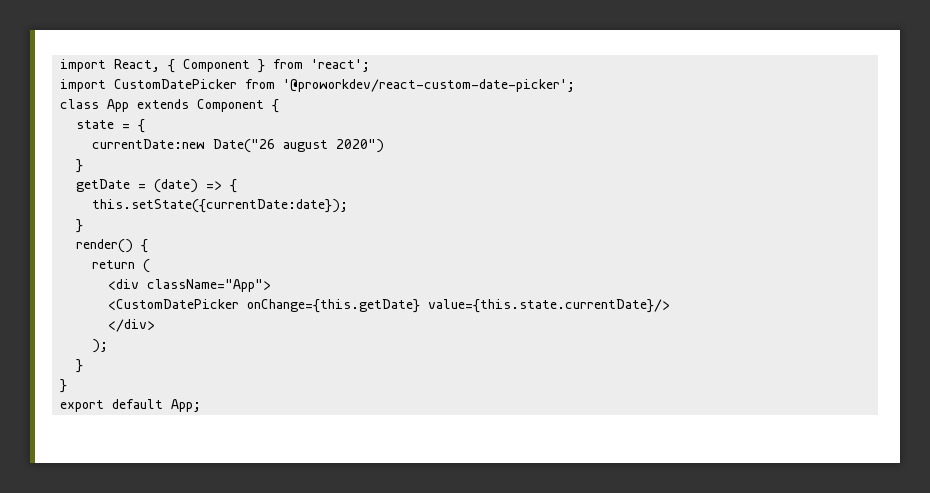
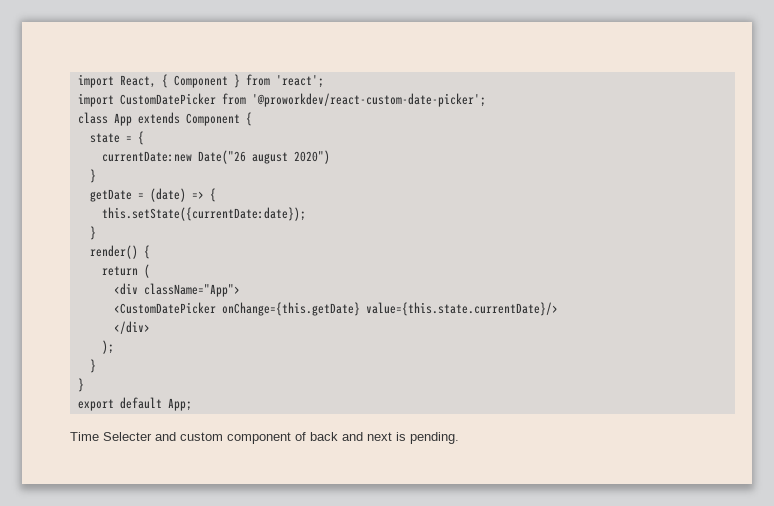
+ Time Selecter and custom component of back and next is pending.

